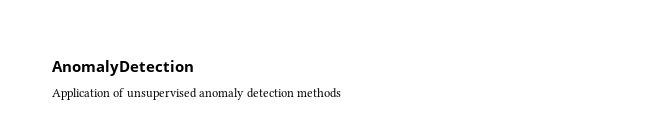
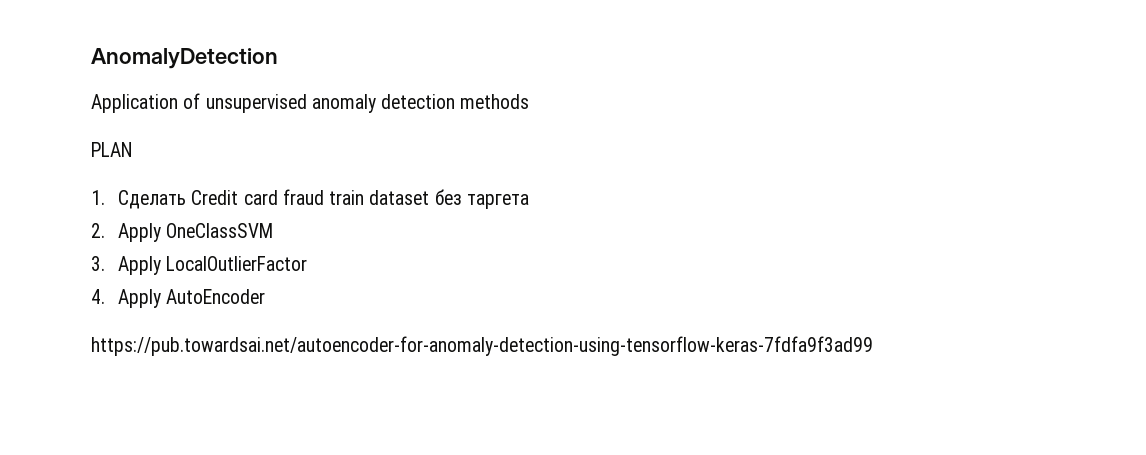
+ PLAN
+ 1. Сделать Credit card fraud train dataset без таргета
+ 2. Apply OneClassSVM
+ 3. Apply LocalOutlierFactor
+ 4. Apply AutoEncoder
+ https://pub.towardsai.net/autoencoder-for-anomaly-detection-using-tensorflow-keras-7fdfa9f3ad99

